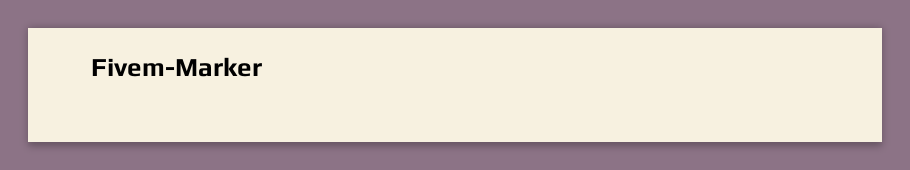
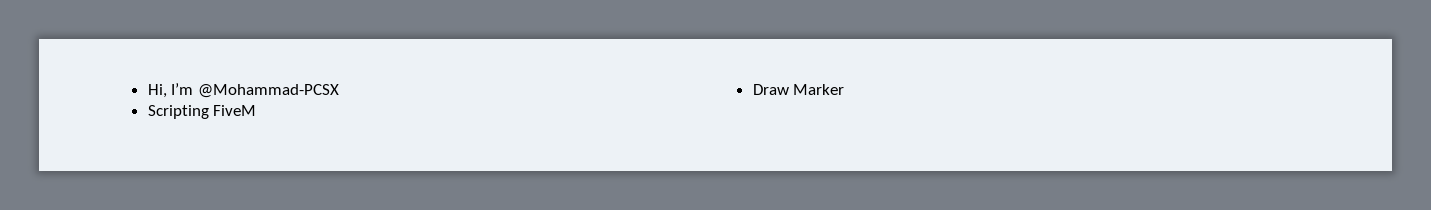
- Fivem-Marker
+ Hi, I’m @Mohammad-PCSX
+ Scripting FiveM
+ Draw Marker

